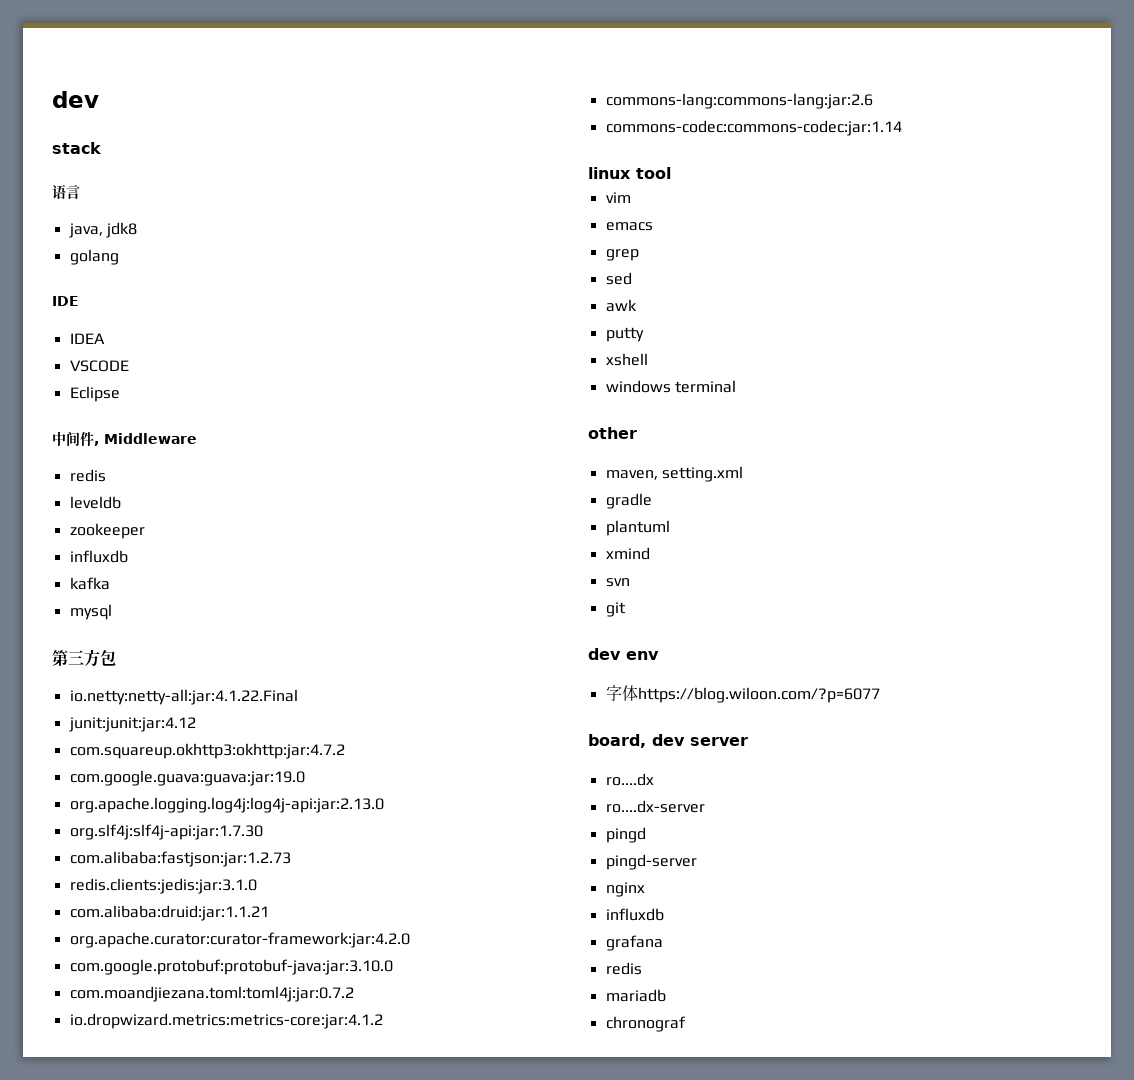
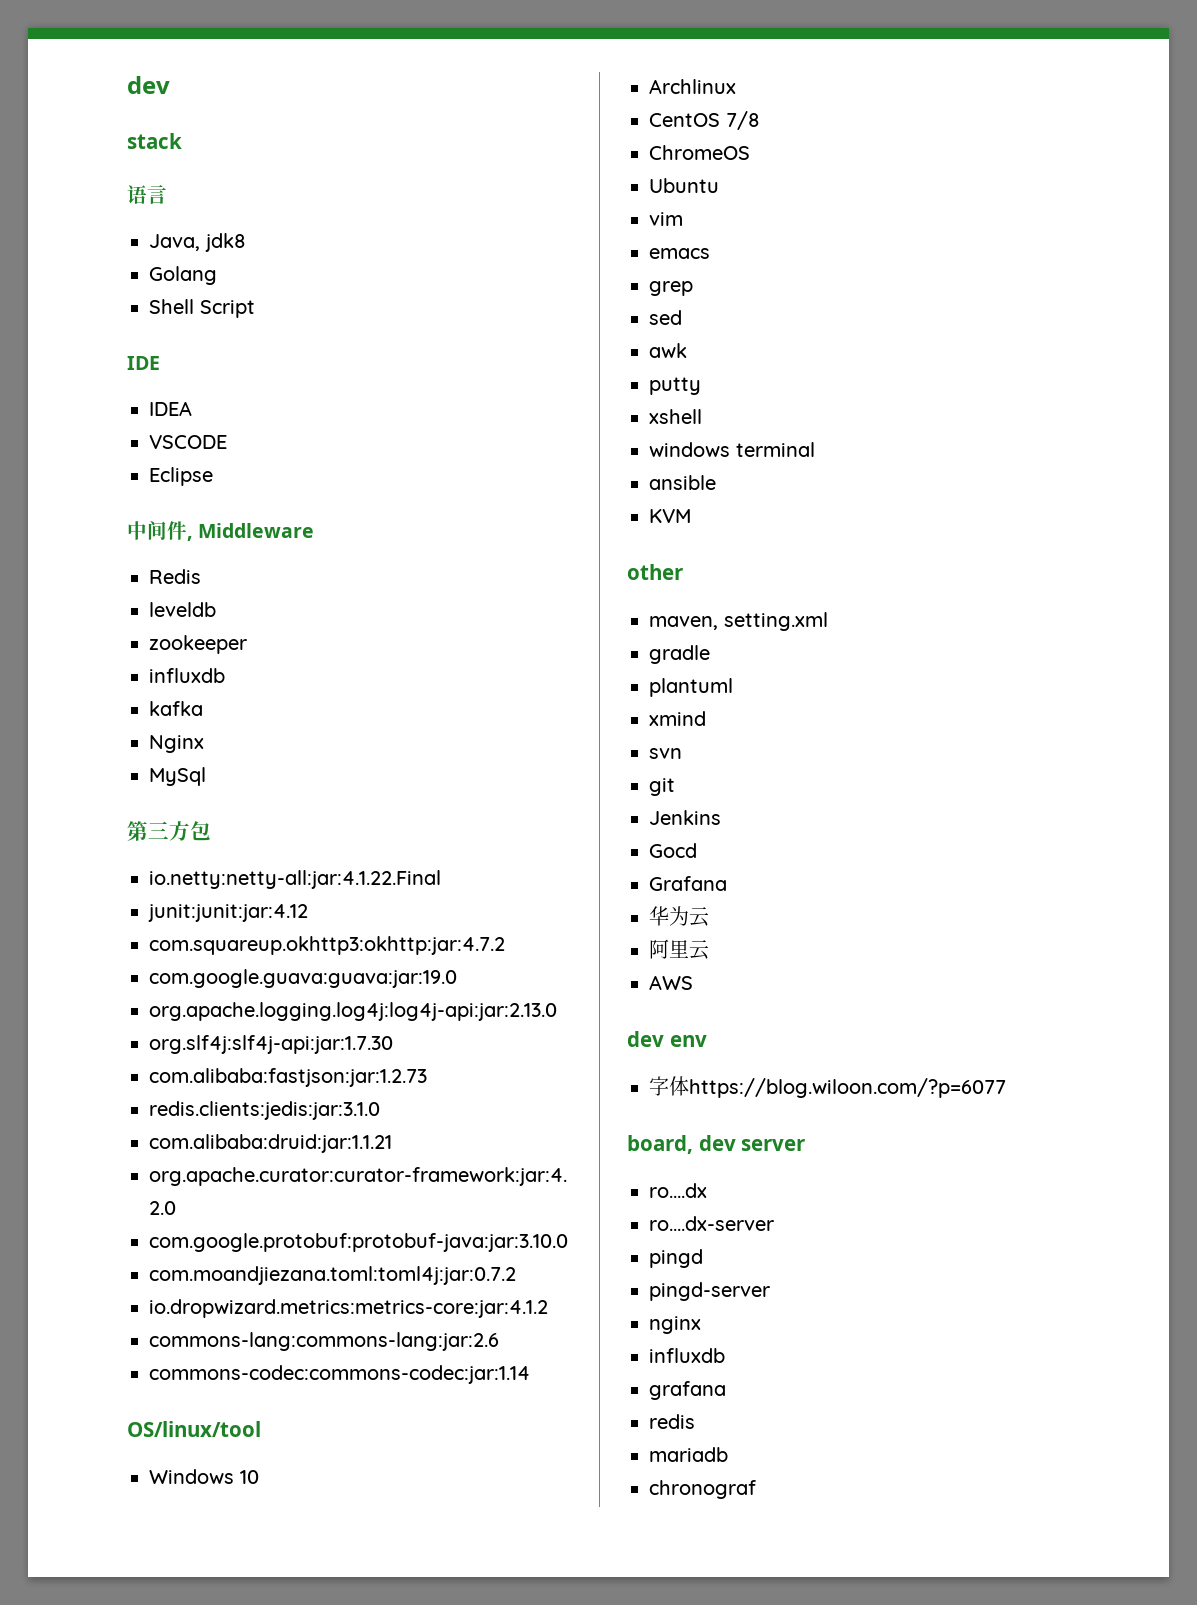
- java, jdk8
+ Java, jdk8
- golang
+ Golang
+ Shell Script
  中间件, Middleware
- redis
+ Redis
- mysql
+ Nginx
+ MySql
- linux tool
+ OS/linux/tool
+ Windows 10
+ Archlinux
+ CentOS 7/8
+ ChromeOS
+ Ubuntu
+ ansible
+ KVM
+ Jenkins
+ Gocd
+ Grafana
+ 华为云
+ 阿里云
+ AWS

